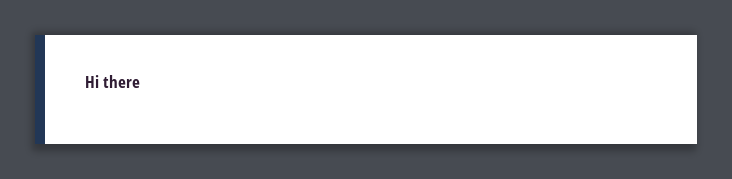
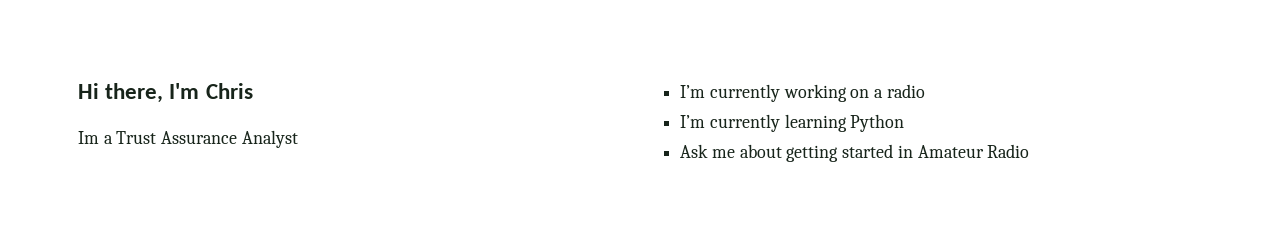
- Hi there
+ Hi there, I'm Chris
+ Im a Trust Assurance Analyst
+ I’m currently working on a radio
+ I’m currently learning Python
+ Ask me about getting started in Amateur Radio

